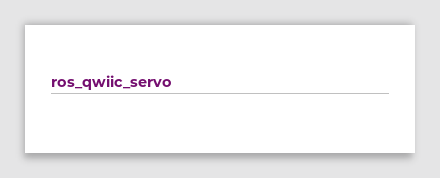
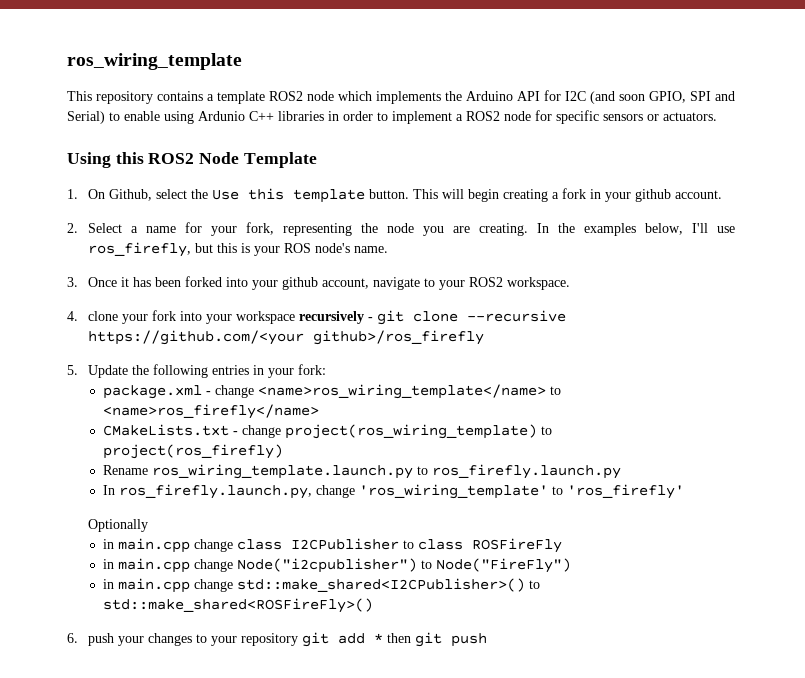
- ros_qwiic_servo
+ ros_wiring_template
+ This repository contains a template ROS2 node which implements the Arduino API for I2C (and soon GPIO, SPI and Serial) to enable using Ardunio C++ libraries in order to implement a ROS2 node for specific sensors or actuators.
+ Using this ROS2 Node Template
+ 1. On Github, select the Use this template button. This will begin creating a fork in your github account.
+ 2. Select a name for your fork, representing the node you are creating. In the examples below, I'll use ros_firefly, but this is your ROS node's name.
+ 3. Once it has been forked into your github account, navigate to your ROS2 workspace.
+ 4. clone your fork into your workspace recursively - git clone --recursive https://github.com/<your github>/ros_firefly
+ 5. Update the following entries in your fork:
+ package.xml - change <name>ros_wiring_template</name> to <name>ros_firefly</name>
+ CMakeLists.txt - change project(ros_wiring_template) to project(ros_firefly)
+ Rename ros_wiring_template.launch.py to ros_firefly.launch.py
+ In ros_firefly.launch.py, change 'ros_wiring_template' to 'ros_firefly'
+ Optionally
+ in main.cpp change class I2CPublisher to class ROSFireFly
+ in main.cpp change Node("i2cpublisher") to Node("FireFly")
+ in main.cpp change std::make_shared<I2CPublisher>() to std::make_shared<ROSFireFly>()
+ 6. push your changes to your repository git add * then git push

